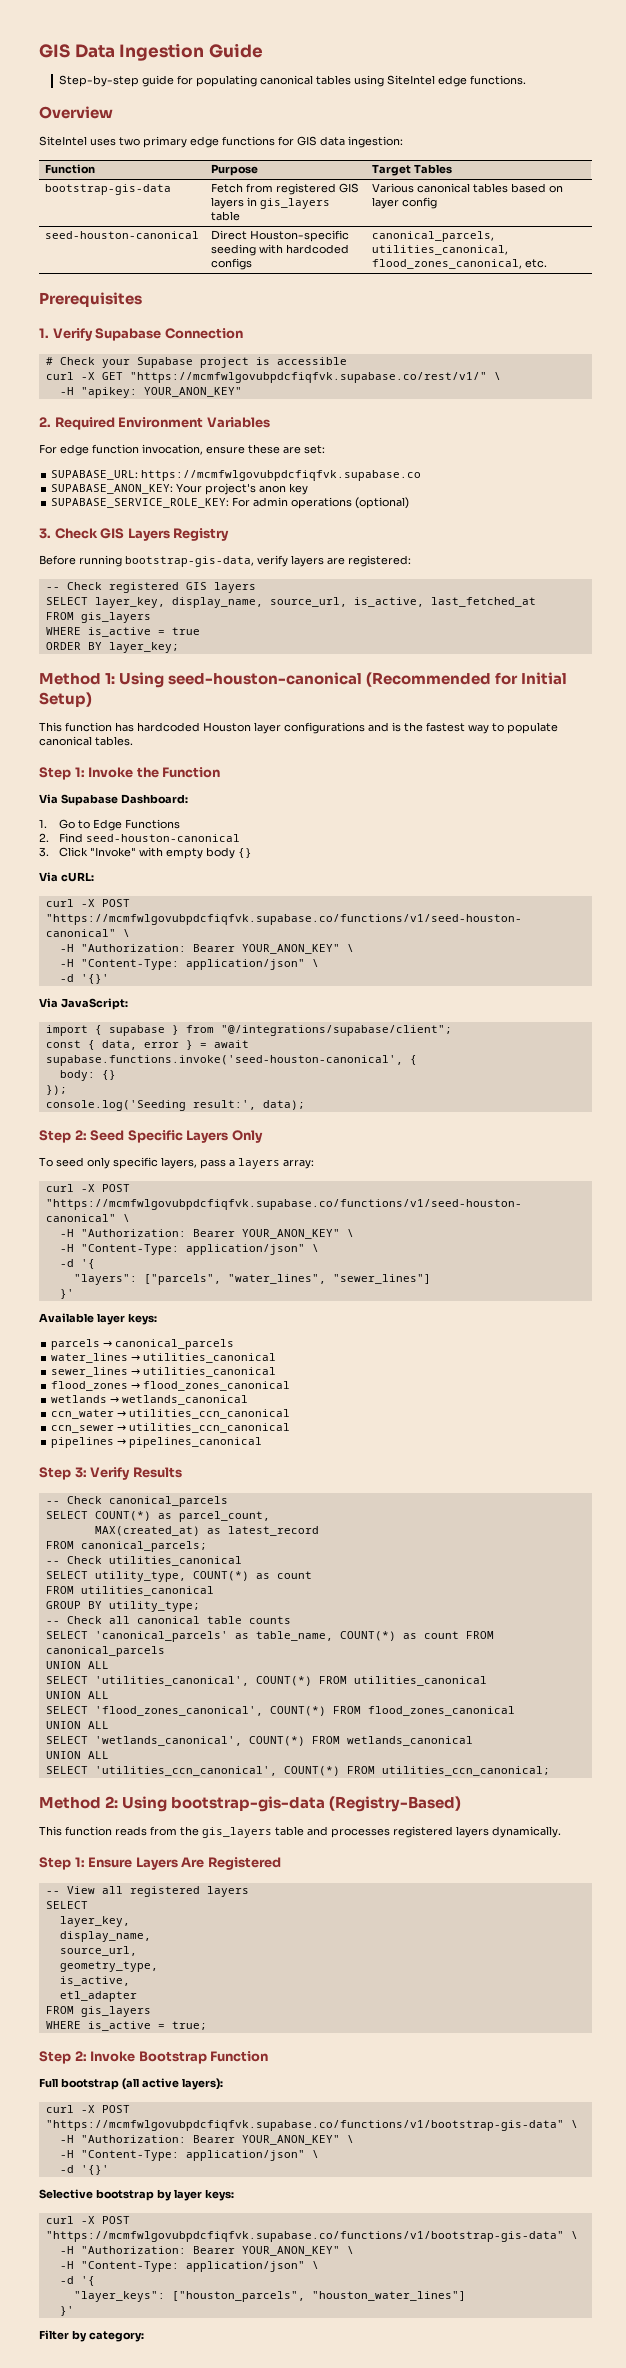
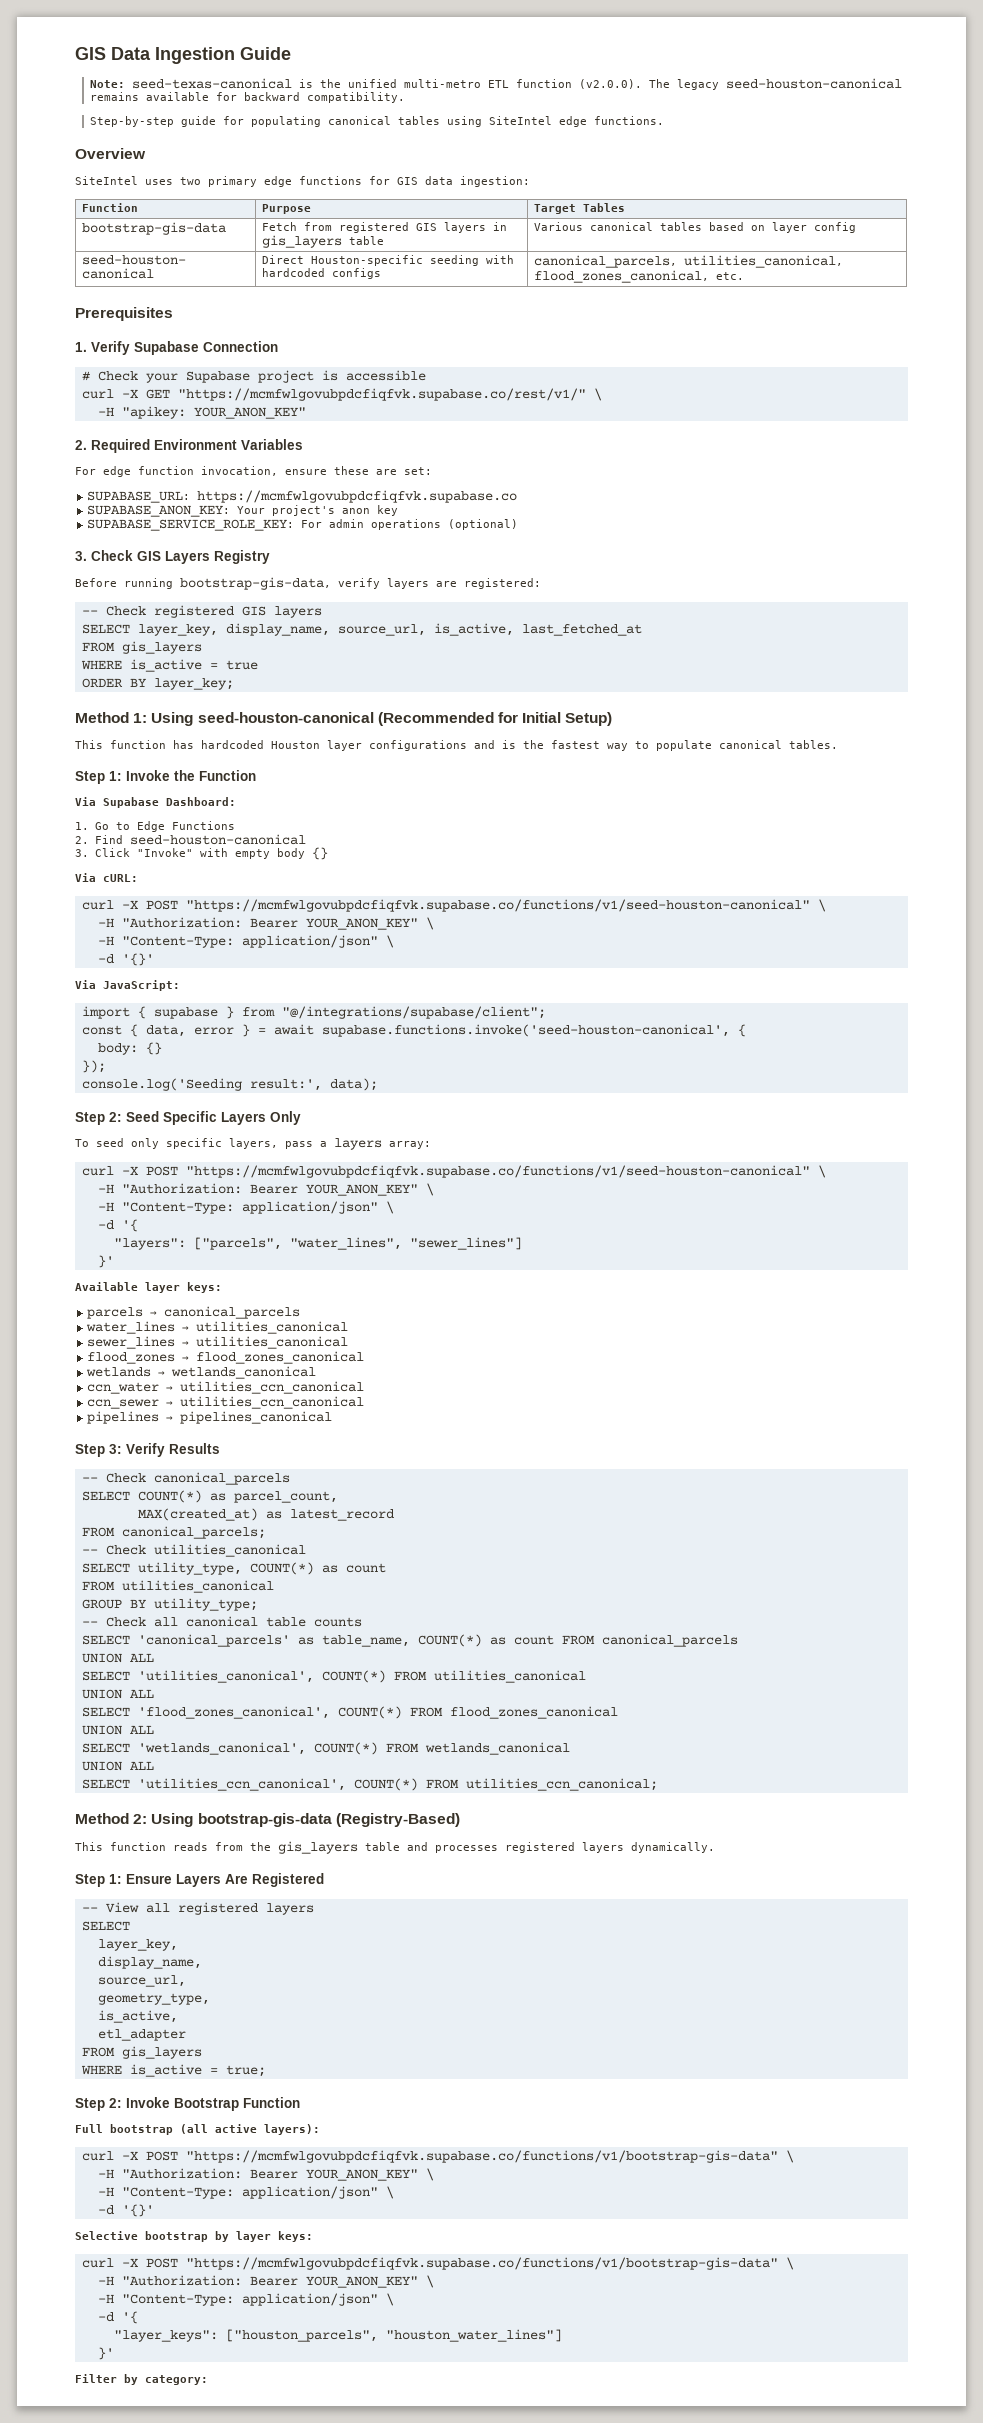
+ Note: seed-texas-canonical is the unified multi-metro ETL function (v2.0.0). The legacy seed-houston-canonical remains available for backward compatibility.

